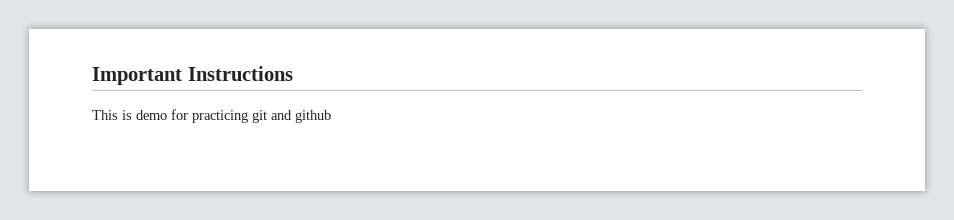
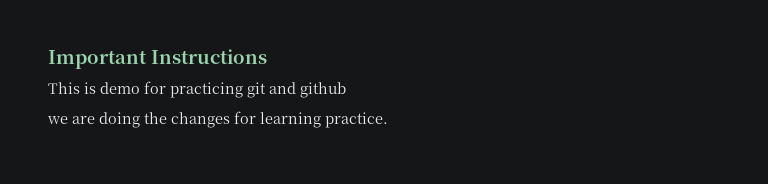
+ we are doing the changes for learning practice.

